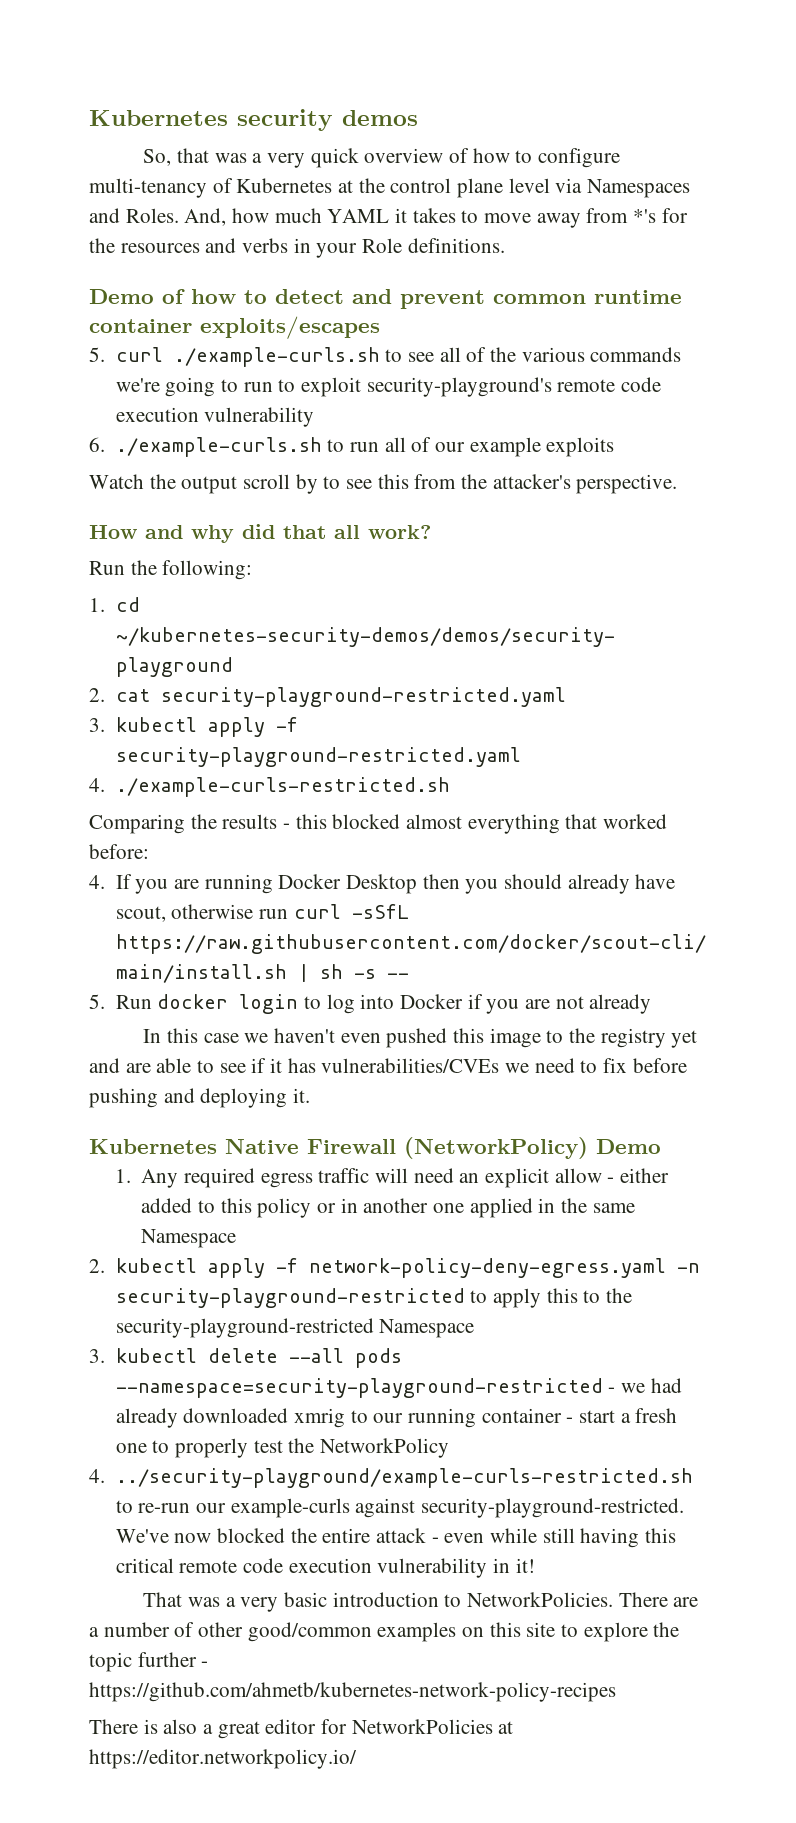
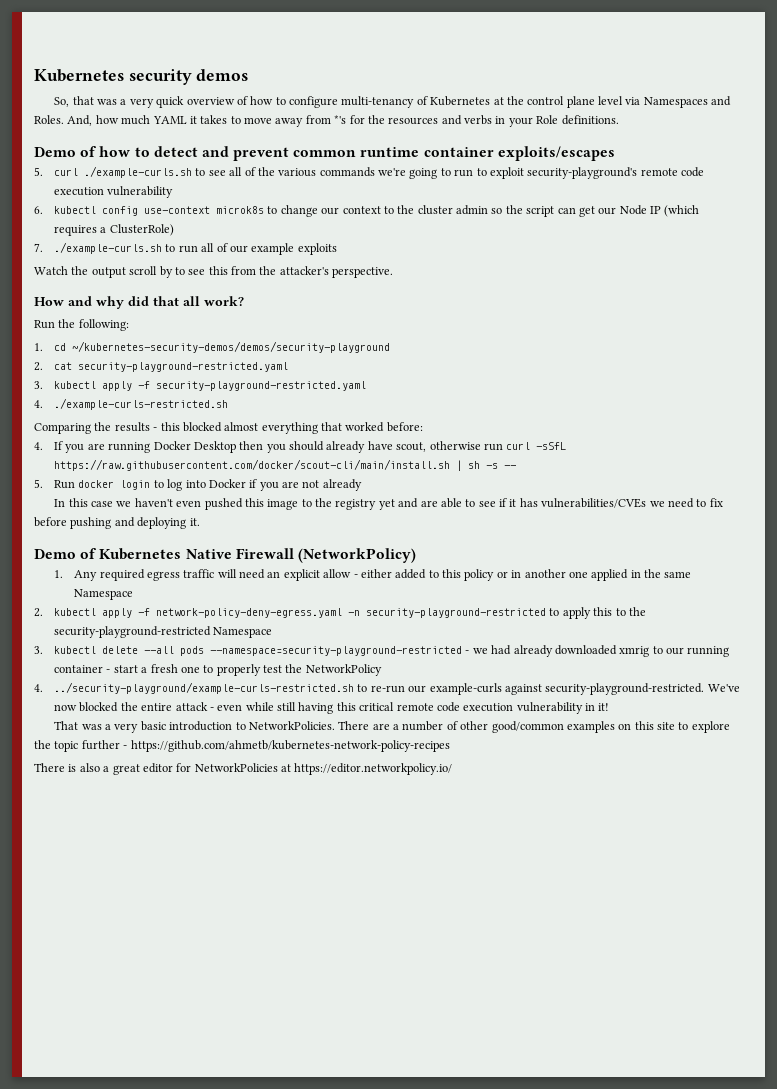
- 6. ./example-curls.sh to run all of our example exploits
+ 6. kubectl config use-context microk8s to change our context to the cluster admin so the script can get our Node IP (which requires a ClusterRole)
+ 7. ./example-curls.sh to run all of our example exploits
- Kubernetes Native Firewall (NetworkPolicy) Demo
+ Demo of Kubernetes Native Firewall (NetworkPolicy)

